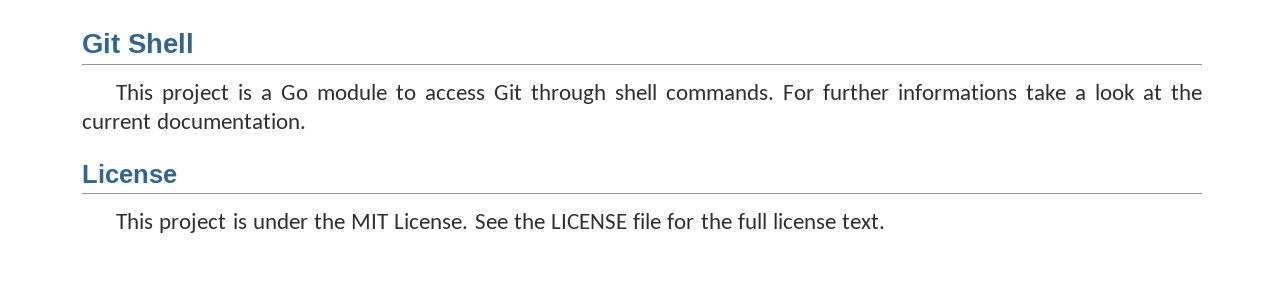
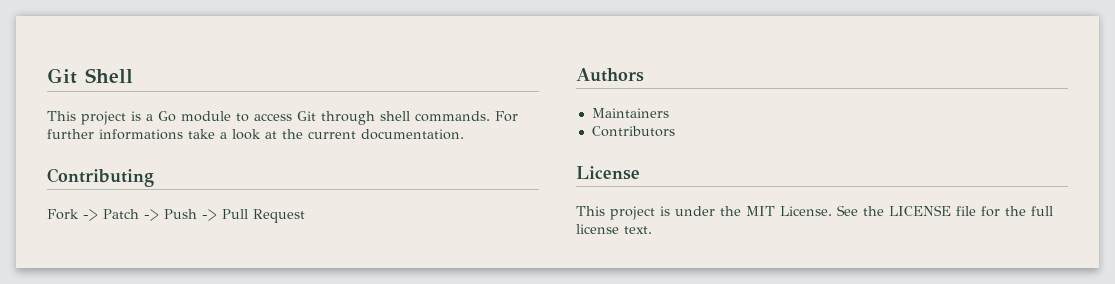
+ Contributing
+ Fork -> Patch -> Push -> Pull Request
+ Authors
+ Maintainers
+ Contributors

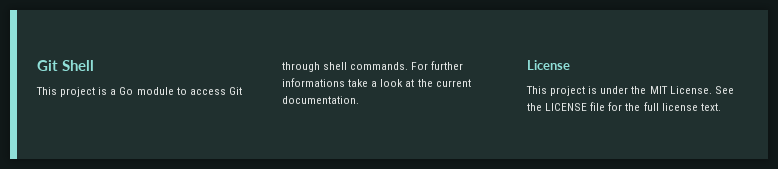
- Contributing
- Fork -> Patch -> Push -> Pull Request
- Authors
- Maintainers
- Contributors

